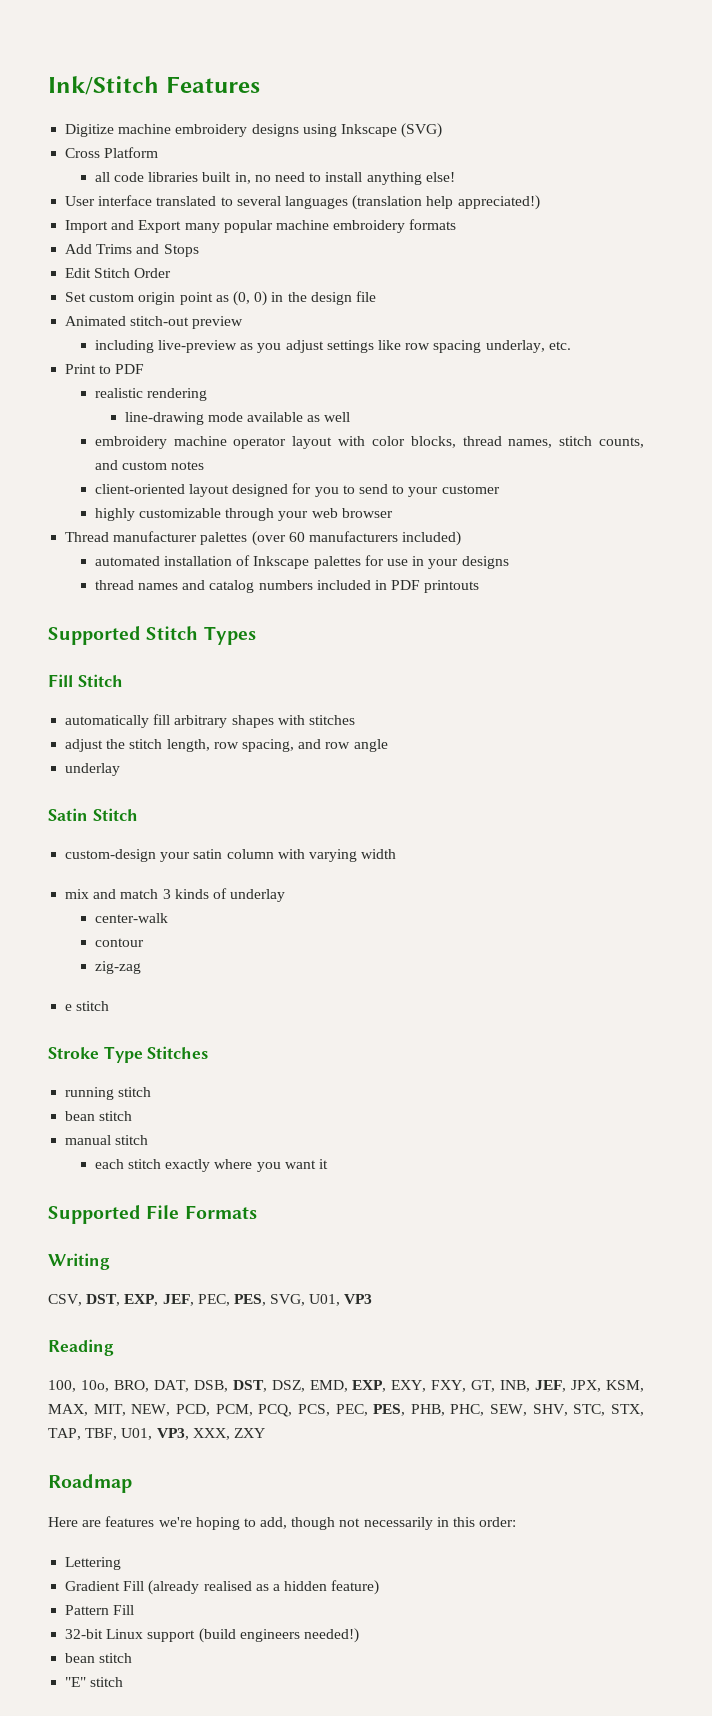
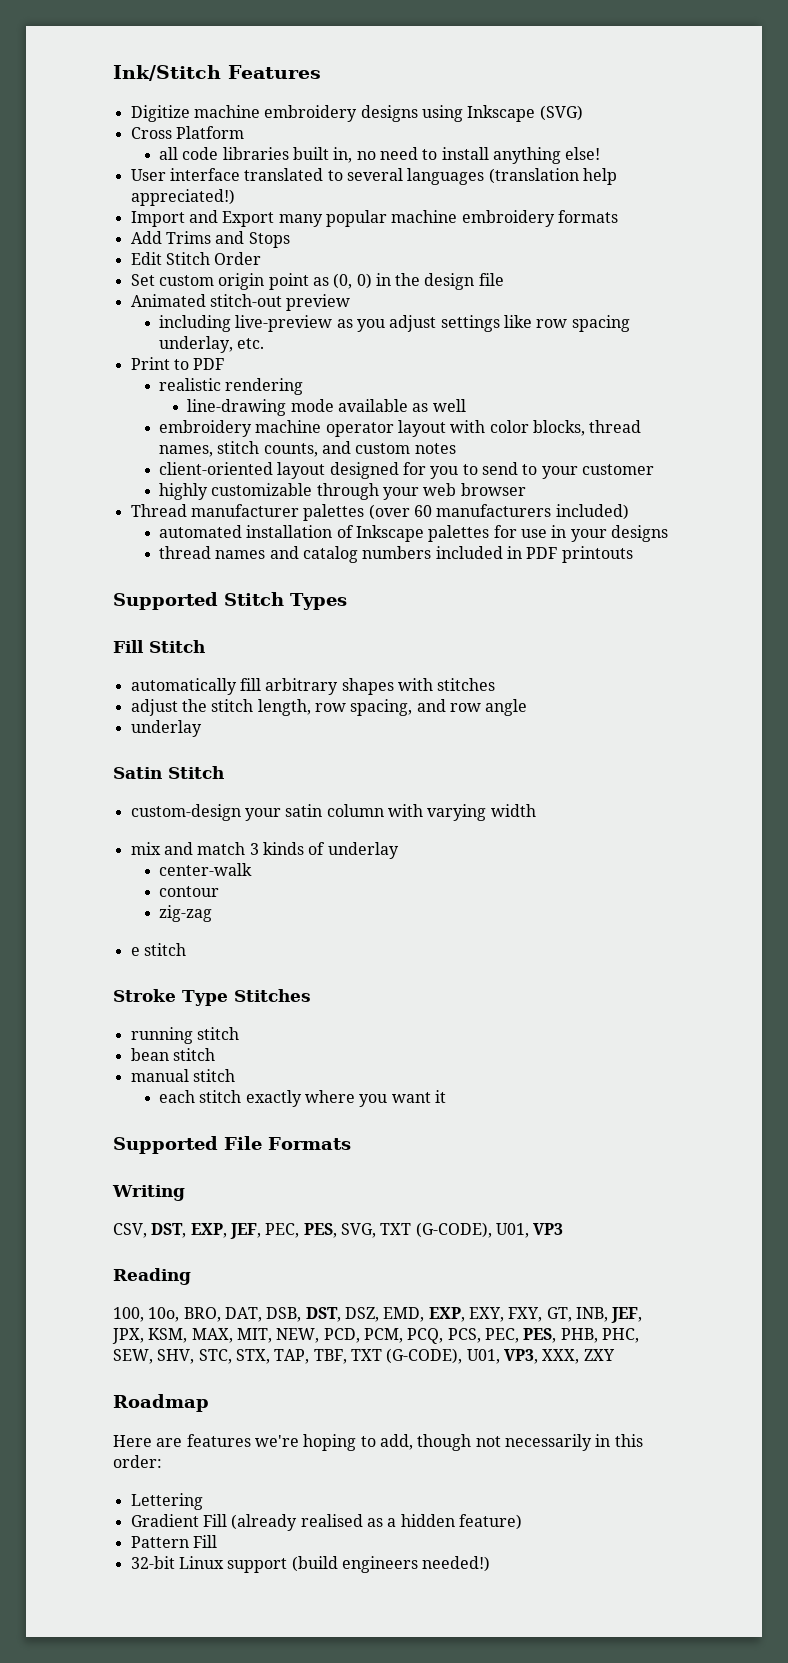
- CSV, DST, EXP, JEF, PEC, PES, SVG, U01, VP3
+ CSV, DST, EXP, JEF, PEC, PES, SVG, TXT (G-CODE), U01, VP3
- 100, 10o, BRO, DAT, DSB, DST, DSZ, EMD, EXP, EXY, FXY, GT, INB, JEF, JPX, KSM, MAX, MIT, NEW, PCD, PCM, PCQ, PCS, PEC, PES, PHB, PHC, SEW, SHV, STC, STX, TAP, TBF, U01, VP3, XXX, ZXY
+ 100, 10o, BRO, DAT, DSB, DST, DSZ, EMD, EXP, EXY, FXY, GT, INB, JEF, JPX, KSM, MAX, MIT, NEW, PCD, PCM, PCQ, PCS, PEC, PES, PHB, PHC, SEW, SHV, STC, STX, TAP, TBF, TXT (G-CODE), U01, VP3, XXX, ZXY
  32-bit Linux support (build engineers needed!)
- bean stitch
- "E" stitch

